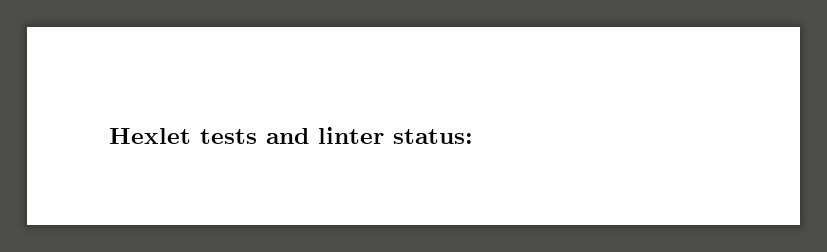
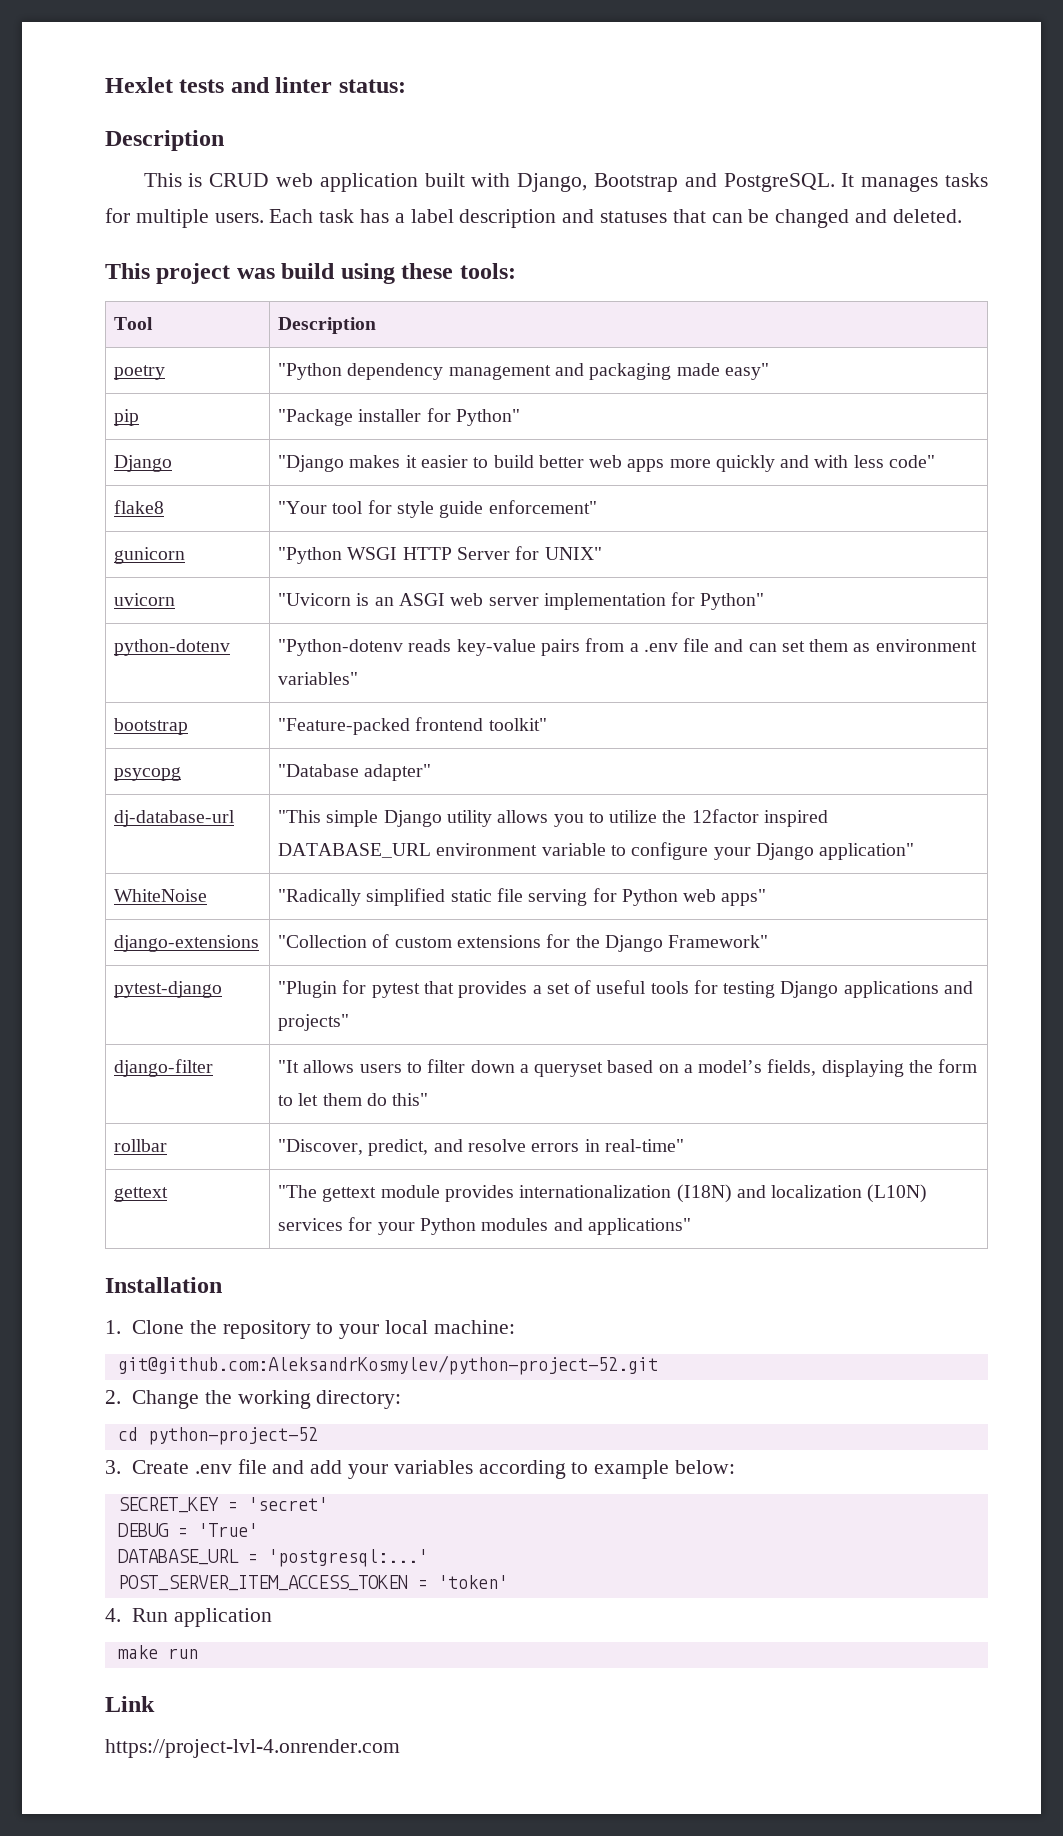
  Hexlet tests and linter status:
+ Description
+ This is CRUD web application built with Django, Bootstrap and PostgreSQL. It manages tasks for multiple users. Each task has a label description and statuses that can be changed and deleted.
+ This project was build using these tools:
+ Tool | Description
+ poetry | "Python dependency management and packaging made easy"
+ pip | "Package installer for Python"
+ Django | "Django makes it easier to build better web apps more quickly and with less code"
+ flake8 | "Your tool for style guide enforcement"
+ gunicorn | "Python WSGI HTTP Server for UNIX"
+ uvicorn | "Uvicorn is an ASGI web server implementation for Python"
+ python-dotenv | "Python-dotenv reads key-value pairs from a .env file and can set them as environment variables"
+ bootstrap | "Feature-packed frontend toolkit"
+ psycopg | "Database adapter"
+ dj-database-url | "This simple Django utility allows you to utilize the 12factor inspired DATABASE_URL environment variable to configure your Django application"
+ WhiteNoise | "Radically simplified static file serving for Python web apps"
+ django-extensions | "Collection of custom extensions for the Django Framework"
+ pytest-django | "Plugin for pytest that provides a set of useful tools for testing Django applications and projects"
+ django-filter | "It allows users to filter down a queryset based on a model’s fields, displaying the form to let them do this"
+ rollbar | "Discover, predict, and resolve errors in real-time"
+ gettext | "The gettext module provides internationalization (I18N) and localization (L10N) services for your Python modules and applications"
+ Installation
+ 1. Clone the repository to your local machine:
+ git@github.com:AleksandrKosmylev/python-project-52.git
+ 2. Change the working directory:
+ cd python-project-52
+ 3. Create .env file and add your variables according to example below:
+ SECRET_KEY = 'secret'
+ DEBUG = 'True'
+ DATABASE_URL = 'postgresql:...'
+ POST_SERVER_ITEM_ACCESS_TOKEN = 'token'
+ 4. Run application
+ make run
+ Link
+ https://project-lvl-4.onrender.com

